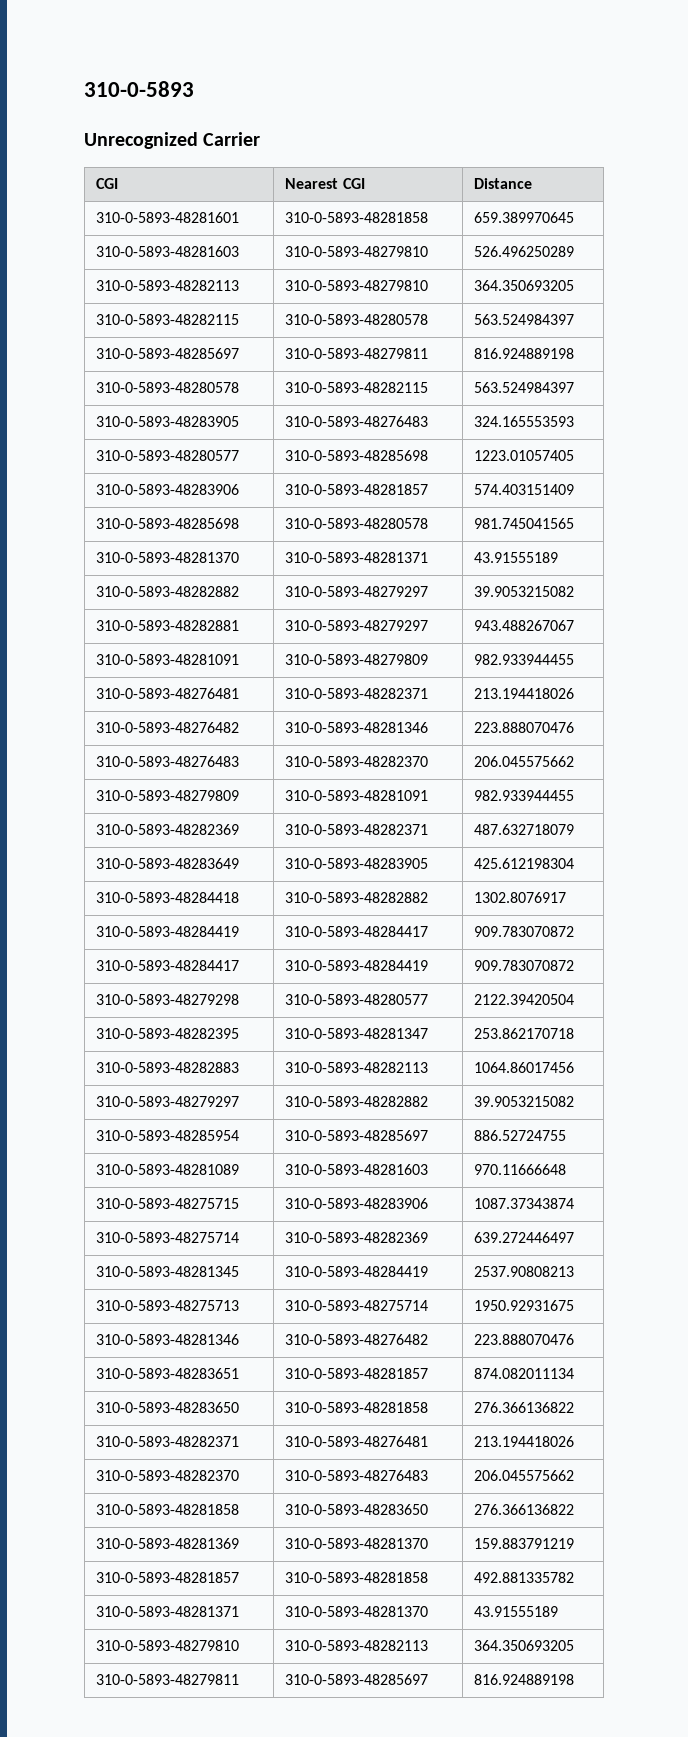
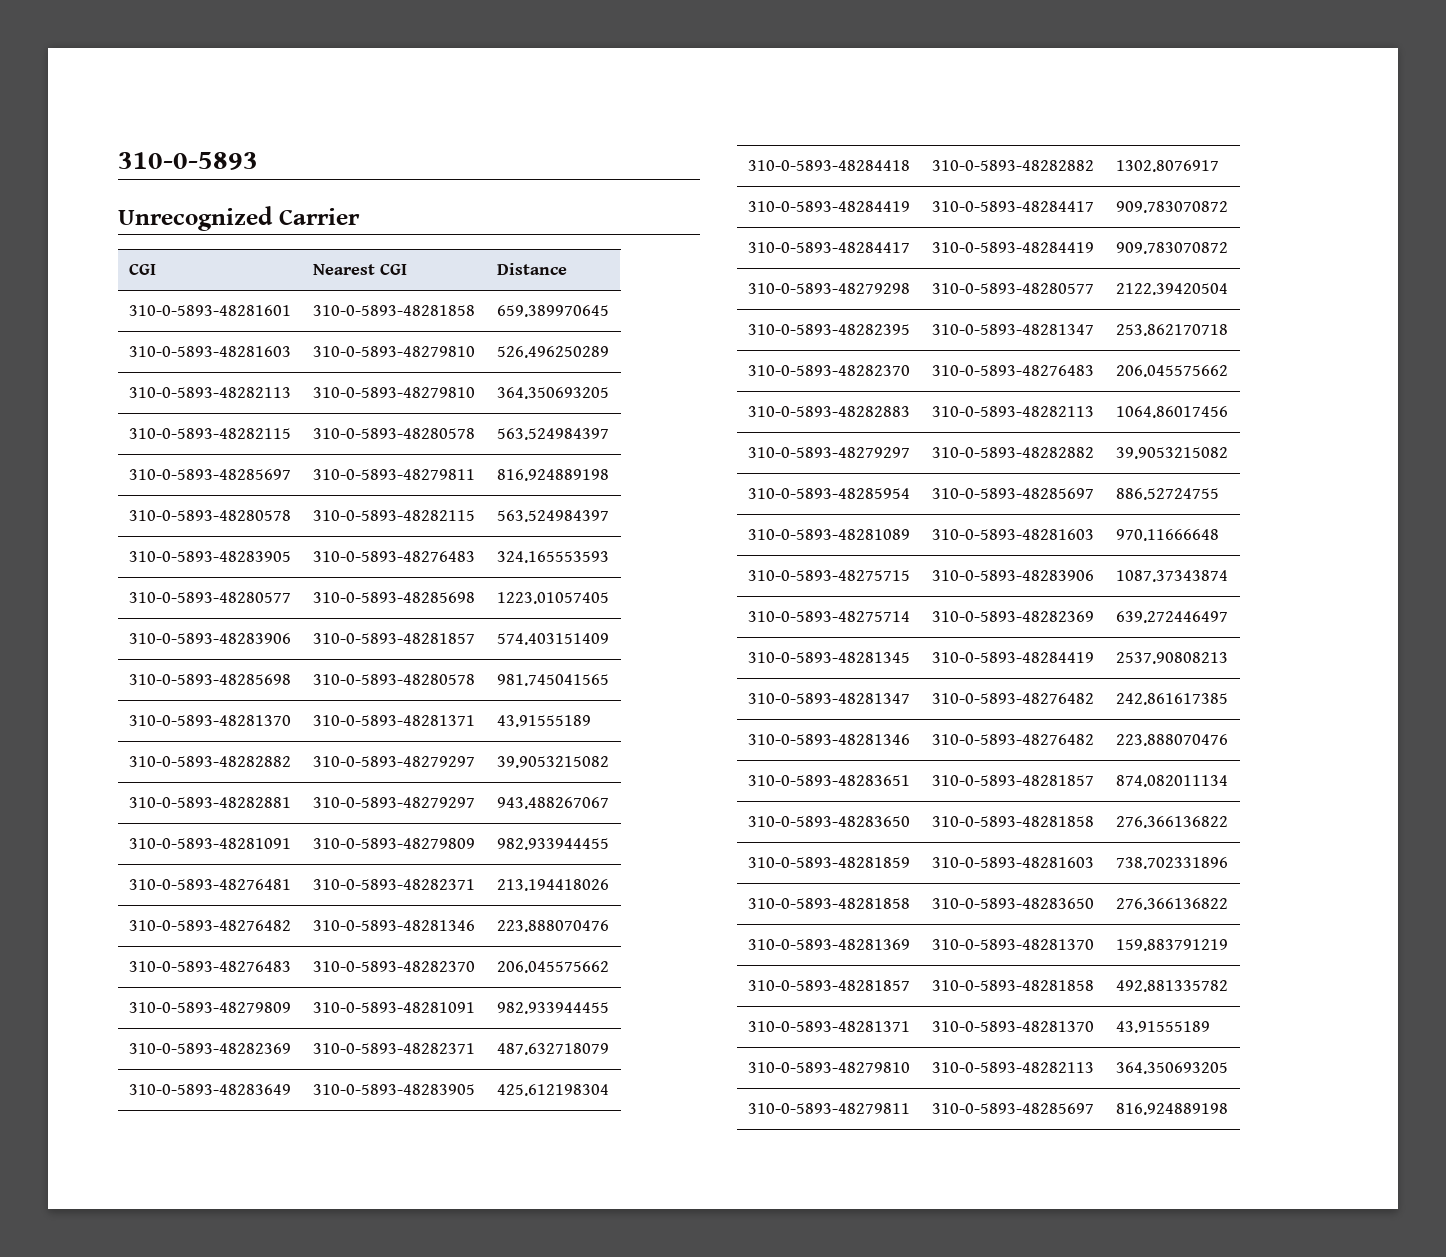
+ 310-0-5893-48282370 | 310-0-5893-48276483 | 206.045575662
- 310-0-5893-48275713 | 310-0-5893-48275714 | 1950.92931675
+ 310-0-5893-48281347 | 310-0-5893-48276482 | 242.861617385
- 310-0-5893-48282371 | 310-0-5893-48276481 | 213.194418026
- 310-0-5893-48282370 | 310-0-5893-48276483 | 206.045575662
+ 310-0-5893-48281859 | 310-0-5893-48281603 | 738.702331896

